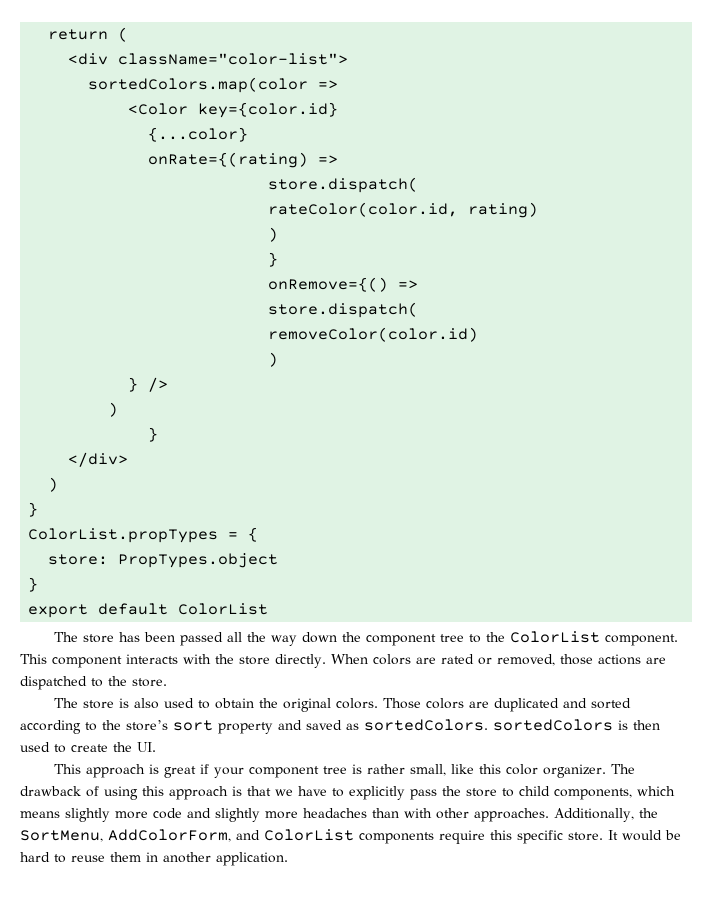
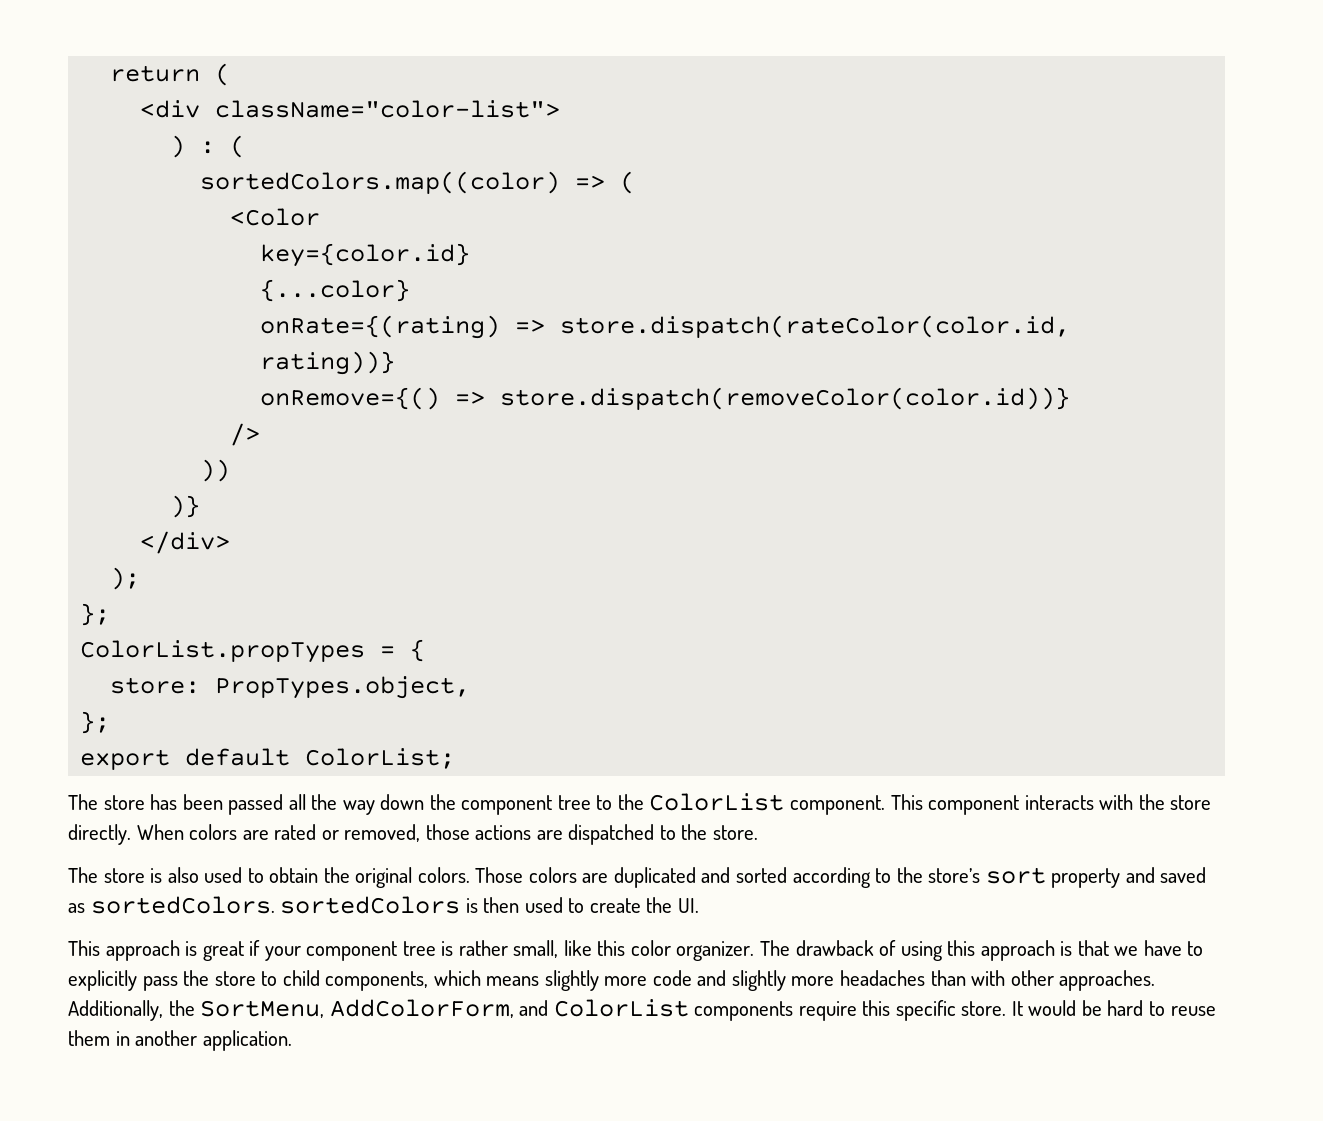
- sortedColors.map(color =>
+ ) : (
+ sortedColors.map((color) => (
- <Color key={color.id}
+ <Color
+ key={color.id}
- onRate={(rating) =>
- store.dispatch(
- rateColor(color.id, rating)
- )
- }
- onRemove={() =>
- store.dispatch(
- removeColor(color.id)
- )
- } />
- )
- }
+ onRate={(rating) => store.dispatch(rateColor(color.id, rating))}
+ onRemove={() => store.dispatch(removeColor(color.id))}
+ />
+ ))
+ )}
  </div>
- )
- }
+ );
+ };
- store: PropTypes.object
- }
+ store: PropTypes.object,
+ };
- export default ColorList
+ export default ColorList;

